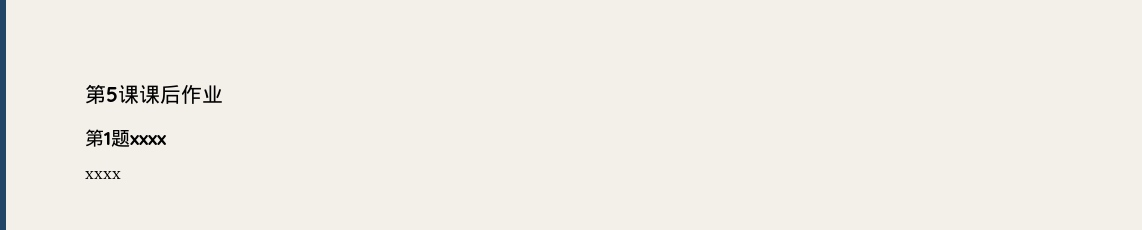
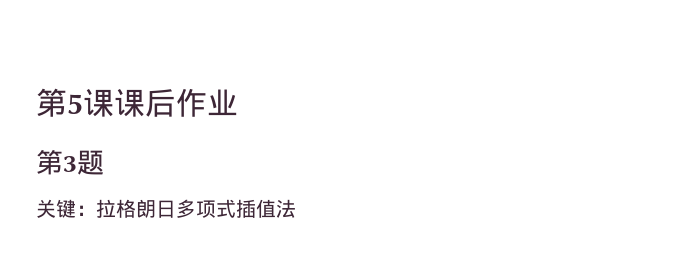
- 第1题xxxx
- xxxx
+ 第3题
+ 关键：拉格朗日多项式插值法

